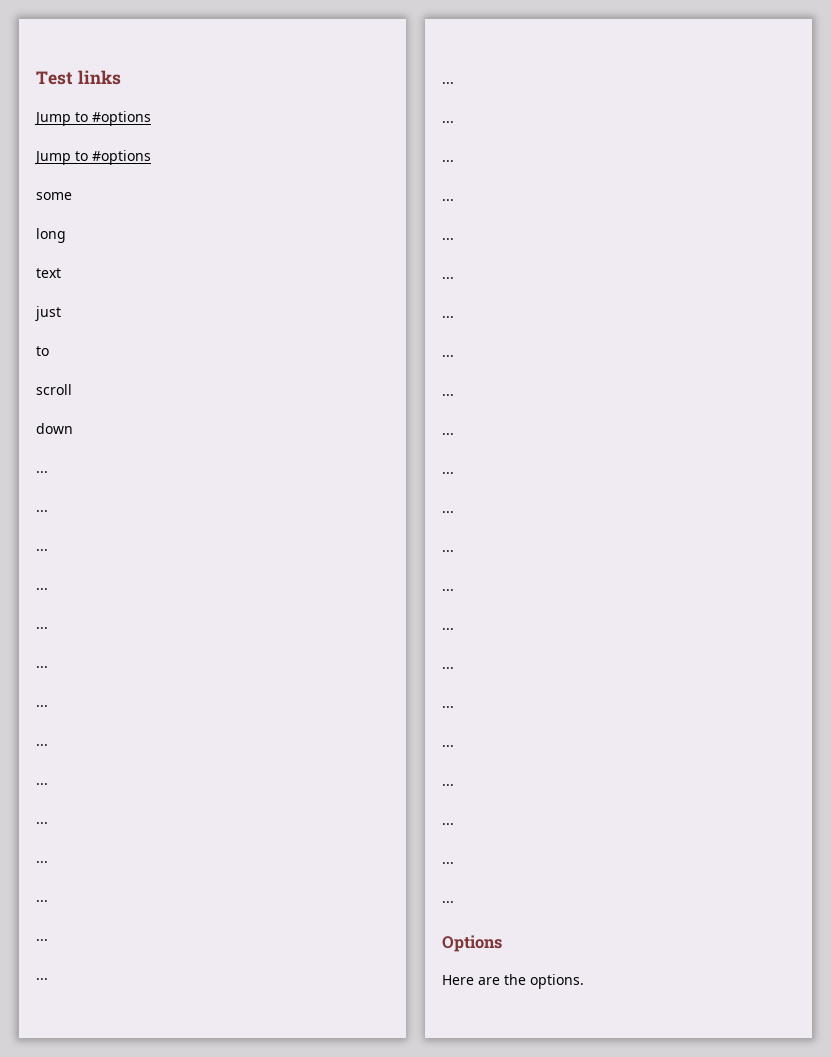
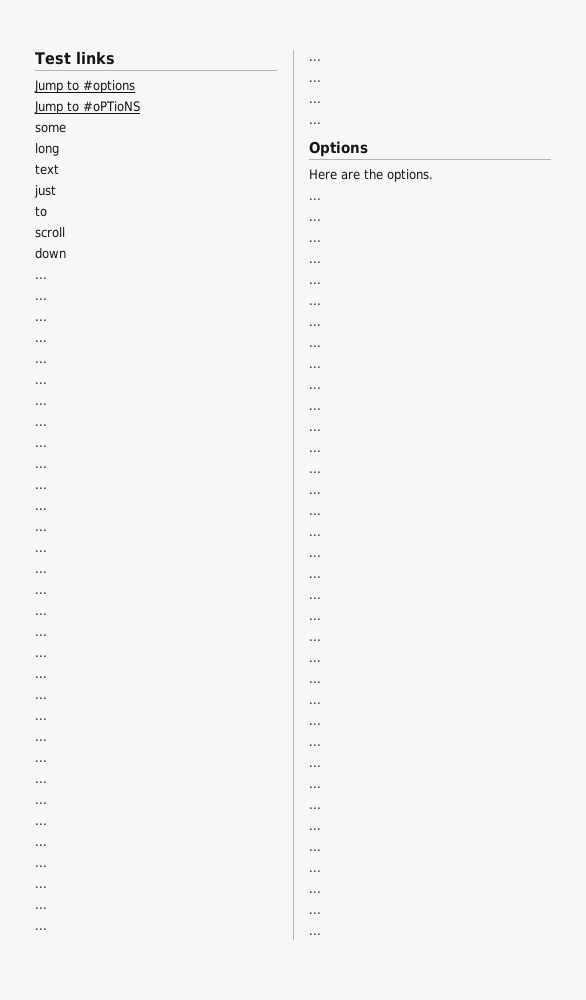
  Test links
  Jump to #options
- Jump to #options
+ Jump to #oPTioNS
  Here are the options.
+ ...
+ ...
+ ...
+ ...
+ ...
+ ...
+ ...
+ ...
+ ...
+ ...
+ ...
+ ...
+ ...
+ ...
+ ...
+ ...
+ ...
+ ...
+ ...
+ ...
+ ...
+ ...
+ ...
+ ...
+ ...
+ ...
+ ...
+ ...
+ ...
+ ...
+ ...
+ ...
+ ...
+ ...
+ ...
+ ...

